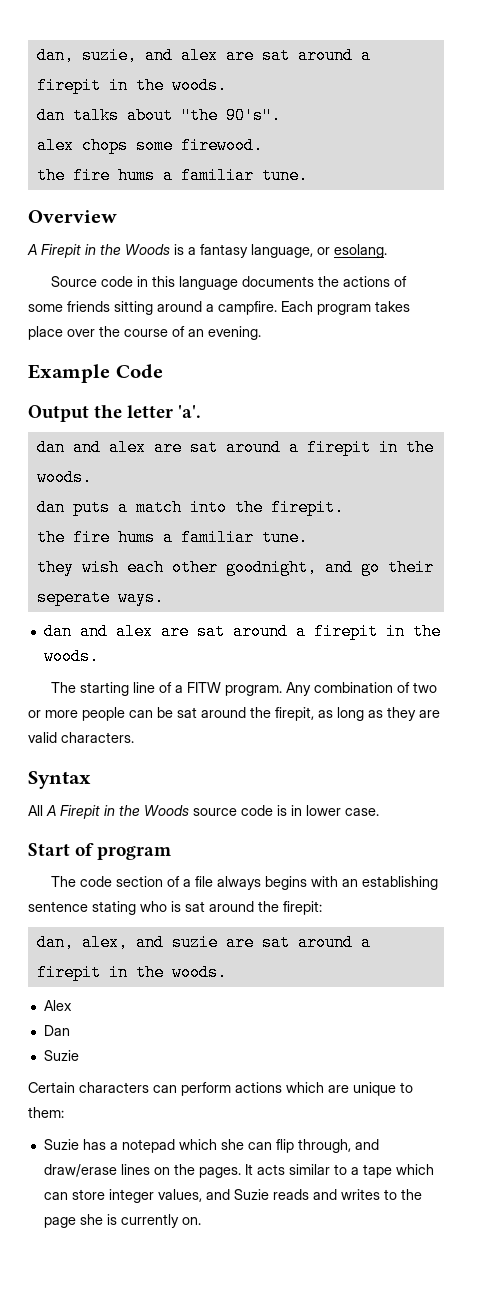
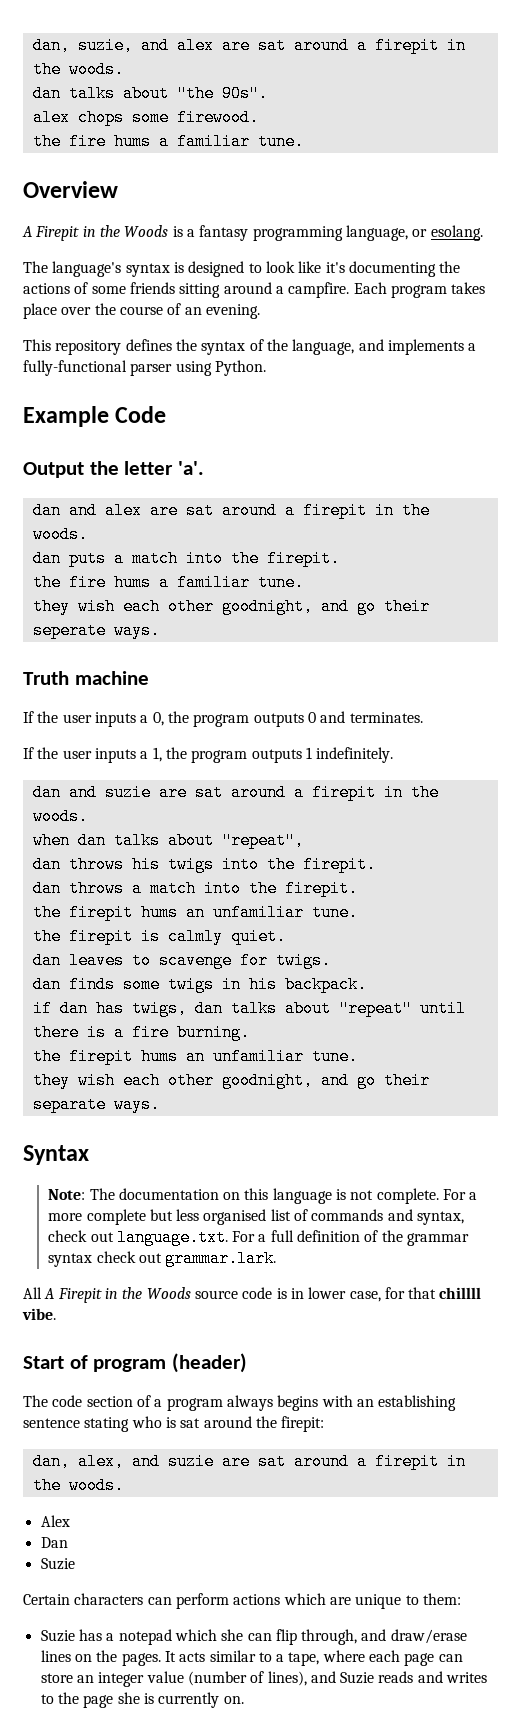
- dan talks about "the 90's".
+ dan talks about "the 90s".
- A Firepit in the Woods is a fantasy language, or esolang.
+ A Firepit in the Woods is a fantasy programming language, or esolang.
- Source code in this language documents the actions of some friends sitting around a campfire.
+ The language's syntax is designed to look like it's documenting the actions of some friends sitting around a campfire.
+ This repository defines the syntax of the language, and implements a fully-functional parser using Python.
  they wish each other goodnight, and go their seperate ways.
- dan and alex are sat around a firepit in the woods.
- The starting line of a FITW program. Any combination of two or more people can be sat around the firepit, as long as they are valid characters.
+ Truth machine
+ If the user inputs a 0, the program outputs 0 and terminates.
+ If the user inputs a 1, the program outputs 1 indefinitely.
+ dan and suzie are sat around a firepit in the woods.
+ when dan talks about "repeat",
+ dan throws his twigs into the firepit.
+ dan throws a match into the firepit.
+ the firepit hums an unfamiliar tune.
+ the firepit is calmly quiet.
+ dan leaves to scavenge for twigs.
+ dan finds some twigs in his backpack.
+ if dan has twigs, dan talks about "repeat" until there is a fire burning.
+ the firepit hums an unfamiliar tune.
+ they wish each other goodnight, and go their separate ways.
  Syntax
+ Note: The documentation on this language is not complete. For a more complete but less organised list of commands and syntax, check out language.txt. For a full definition of the grammar syntax check out grammar.lark.
- All A Firepit in the Woods source code is in lower case.
+ All A Firepit in the Woods source code is in lower case, for that chillll vibe.
- Start of program
+ Start of program (header)
- The code section of a file always begins with an establishing sentence stating who is sat around the firepit:
+ The code section of a program always begins with an establishing sentence stating who is sat around the firepit:
- It acts similar to a tape which can store integer values, and Suzie reads and writes to the page she is currently on.
+ It acts similar to a tape, where each page can store an integer value (number of lines), and Suzie reads and writes to the page she is currently on.

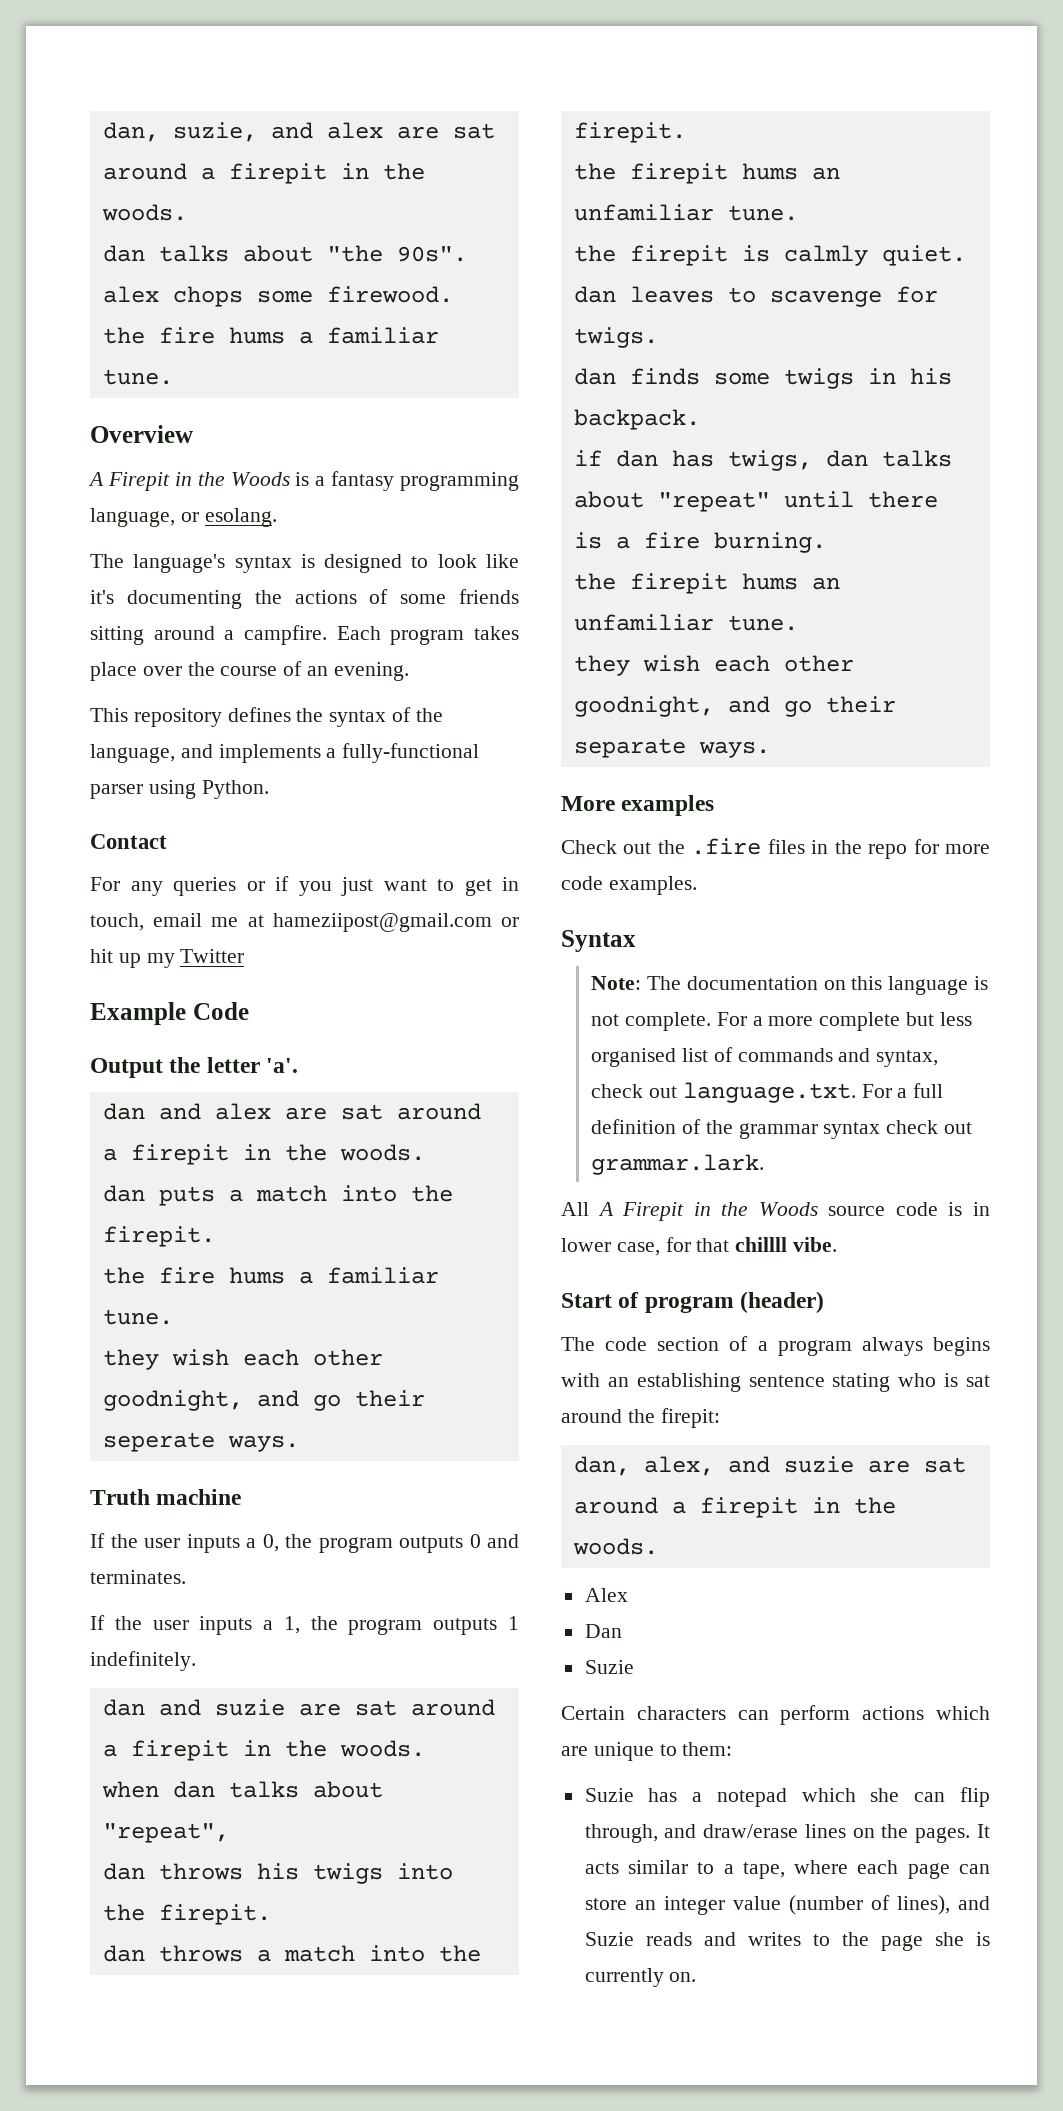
+ Contact
+ For any queries or if you just want to get in touch, email me at hameziipost@gmail.com or hit up my Twitter
+ More examples
+ Check out the .fire files in the repo for more code examples.

